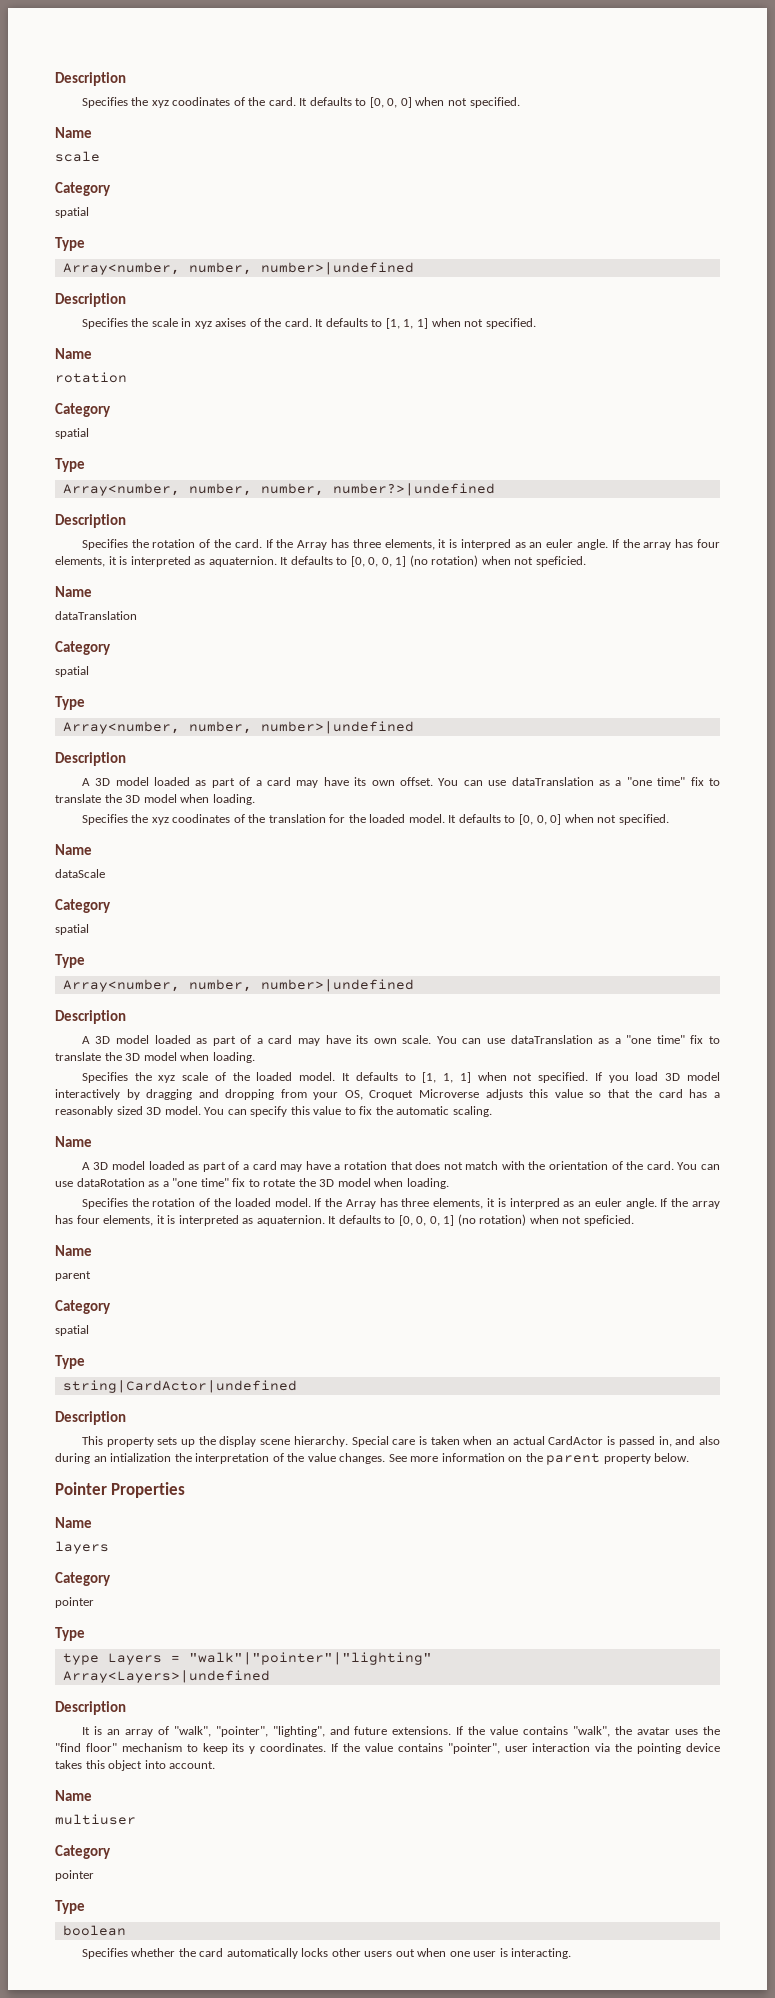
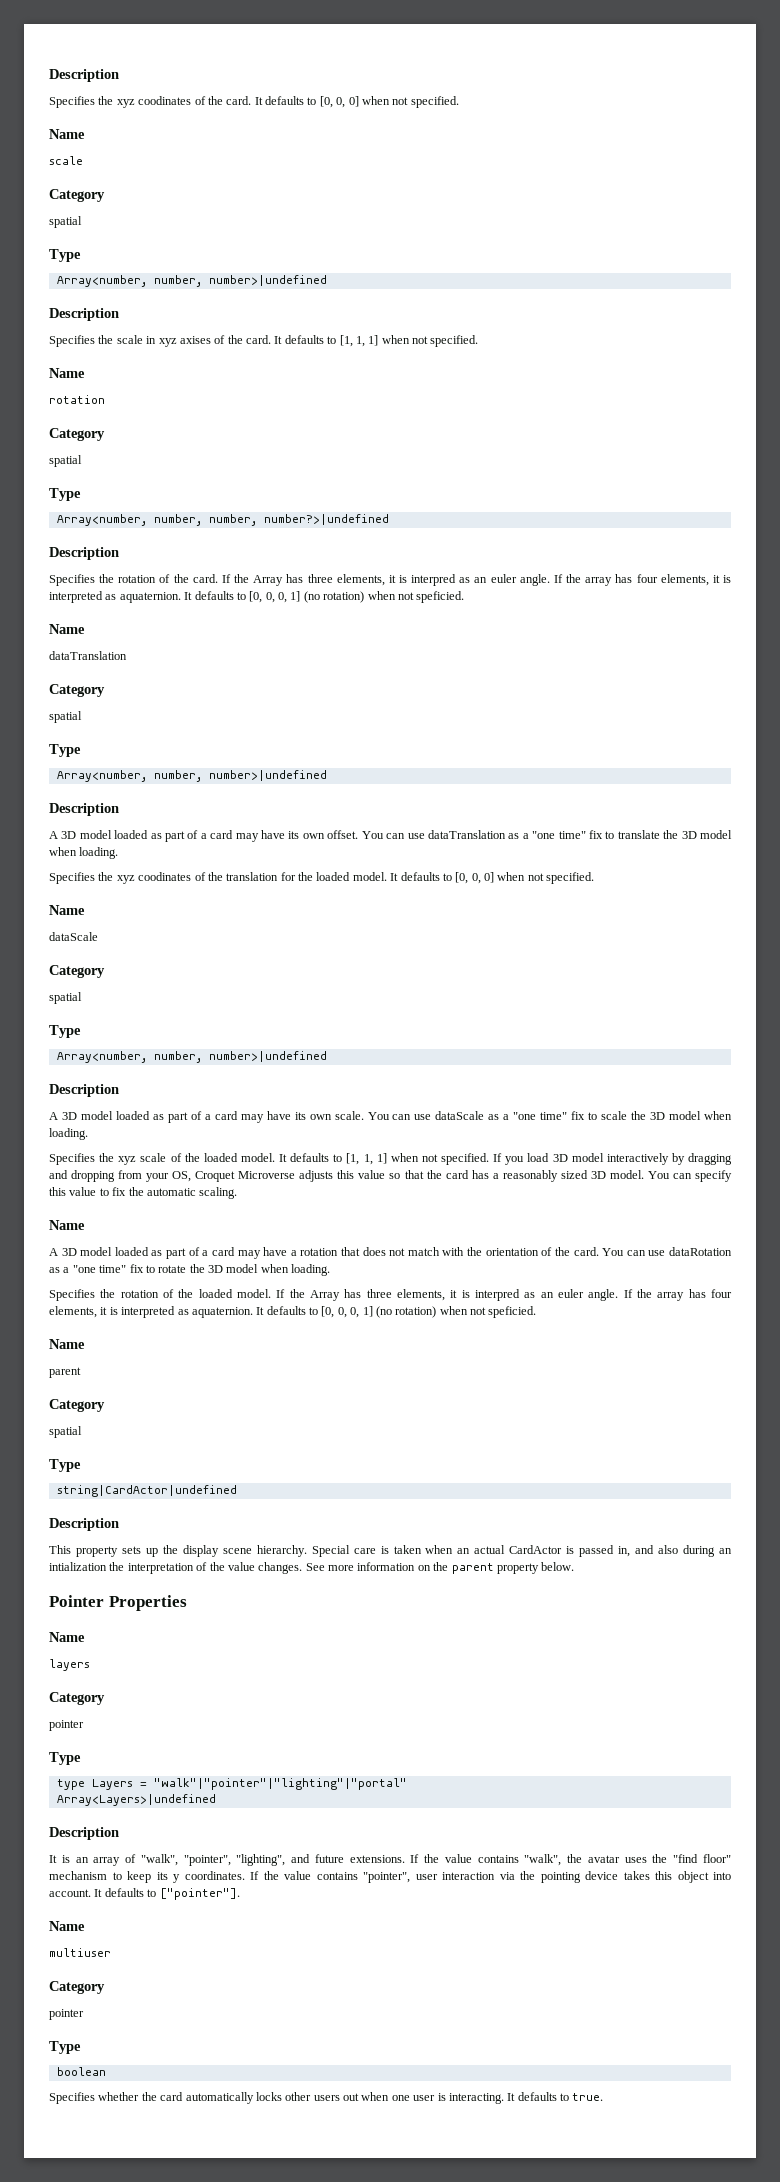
- A 3D model loaded as part of a card may have its own scale. You can use dataTranslation as a "one time" fix to translate the 3D model when loading.
+ A 3D model loaded as part of a card may have its own scale. You can use dataScale as a "one time" fix to scale the 3D model when loading.
- type Layers = "walk"|"pointer"|"lighting"
+ type Layers = "walk"|"pointer"|"lighting"|"portal"
+ It defaults to ["pointer"].
+ It defaults to true.

